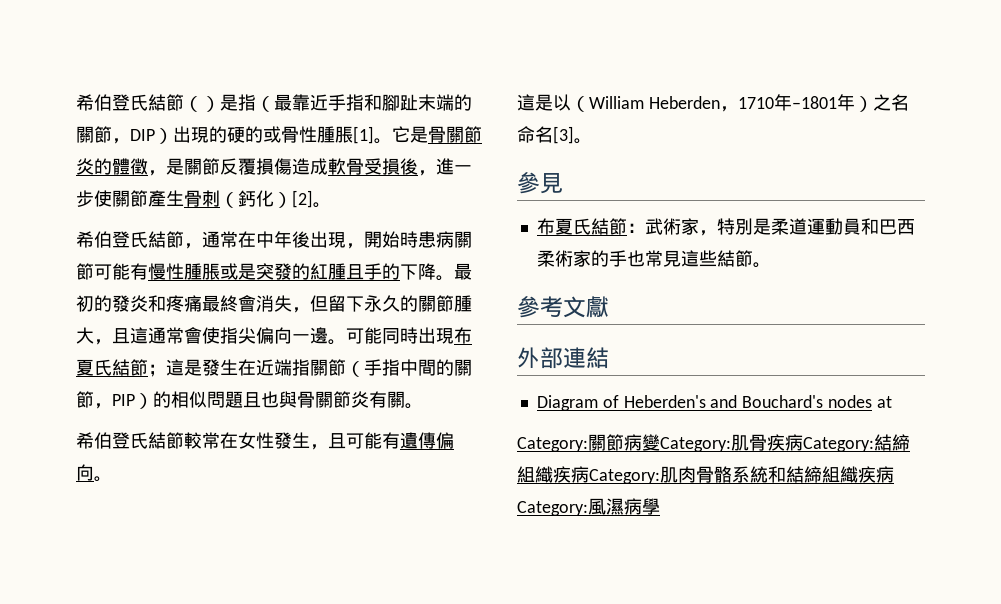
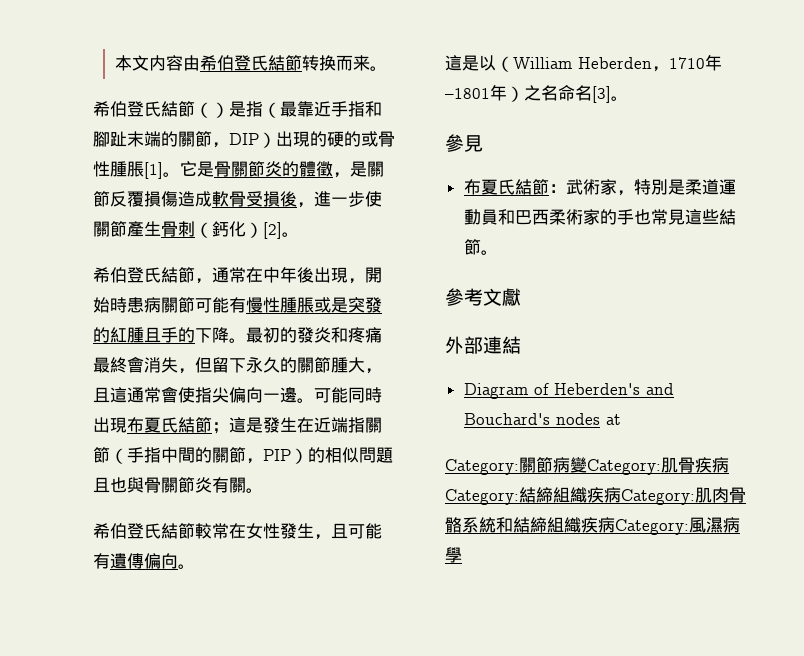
+ 本文内容由希伯登氏結節转换而来。

